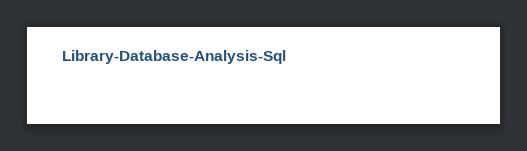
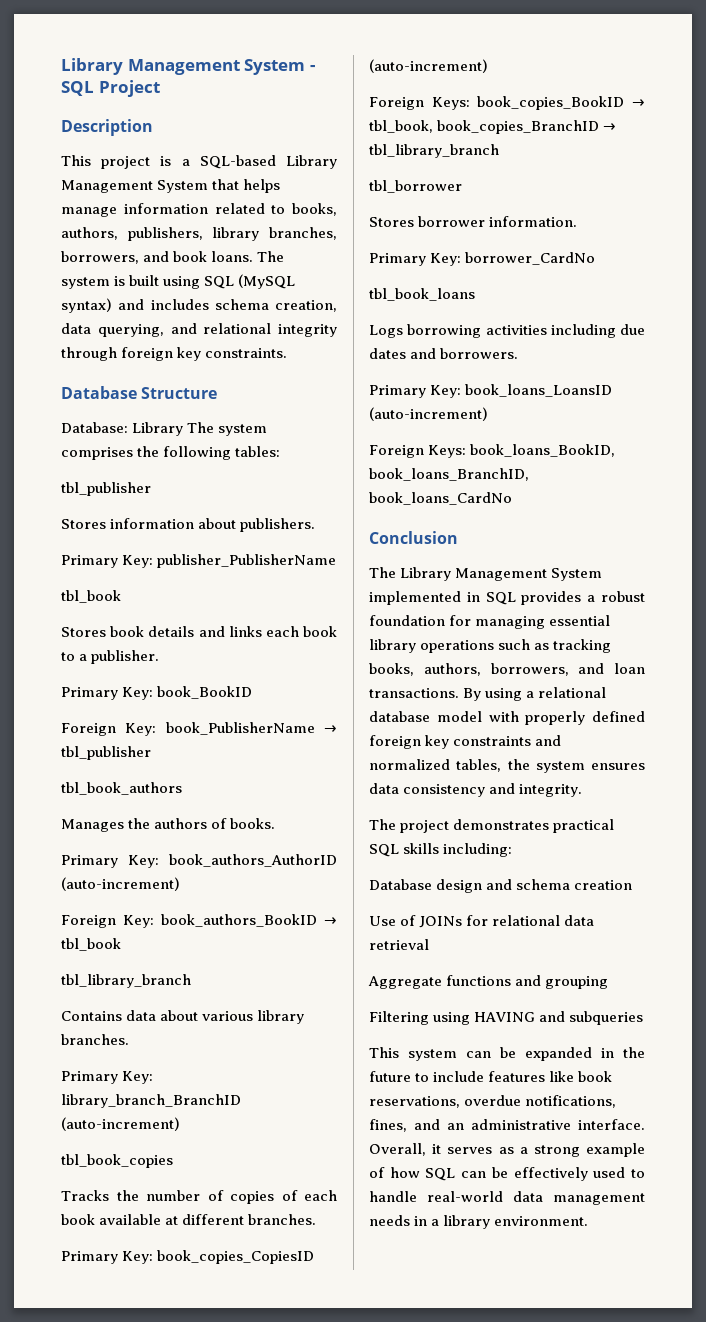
- Library-Database-Analysis-Sql
+ Library Management System - SQL Project
+ Description
+ This project is a SQL-based Library Management System that helps manage information related to books, authors, publishers, library branches, borrowers, and book loans. The system is built using SQL (MySQL syntax) and includes schema creation, data querying, and relational integrity through foreign key constraints.
+ Database Structure
+ Database: Library The system comprises the following tables:
+ tbl_publisher
+ Stores information about publishers.
+ Primary Key: publisher_PublisherName
+ tbl_book
+ Stores book details and links each book to a publisher.
+ Primary Key: book_BookID
+ Foreign Key: book_PublisherName → tbl_publisher
+ tbl_book_authors
+ Manages the authors of books.
+ Primary Key: book_authors_AuthorID (auto-increment)
+ Foreign Key: book_authors_BookID → tbl_book
+ tbl_library_branch
+ Contains data about various library branches.
+ Primary Key: library_branch_BranchID (auto-increment)
+ tbl_book_copies
+ Tracks the number of copies of each book available at different branches.
+ Primary Key: book_copies_CopiesID (auto-increment)
+ Foreign Keys: book_copies_BookID → tbl_book, book_copies_BranchID → tbl_library_branch
+ tbl_borrower
+ Stores borrower information.
+ Primary Key: borrower_CardNo
+ tbl_book_loans
+ Logs borrowing activities including due dates and borrowers.
+ Primary Key: book_loans_LoansID (auto-increment)
+ Foreign Keys: book_loans_BookID, book_loans_BranchID, book_loans_CardNo
+ Conclusion
+ The Library Management System implemented in SQL provides a robust foundation for managing essential library operations such as tracking books, authors, borrowers, and loan transactions. By using a relational database model with properly defined foreign key constraints and normalized tables, the system ensures data consistency and integrity.
+ The project demonstrates practical SQL skills including:
+ Database design and schema creation
+ Use of JOINs for relational data retrieval
+ Aggregate functions and grouping
+ Filtering using HAVING and subqueries
+ This system can be expanded in the future to include features like book reservations, overdue notifications, fines, and an administrative interface. Overall, it serves as a strong example of how SQL can be effectively used to handle real-world data management needs in a library environment.

